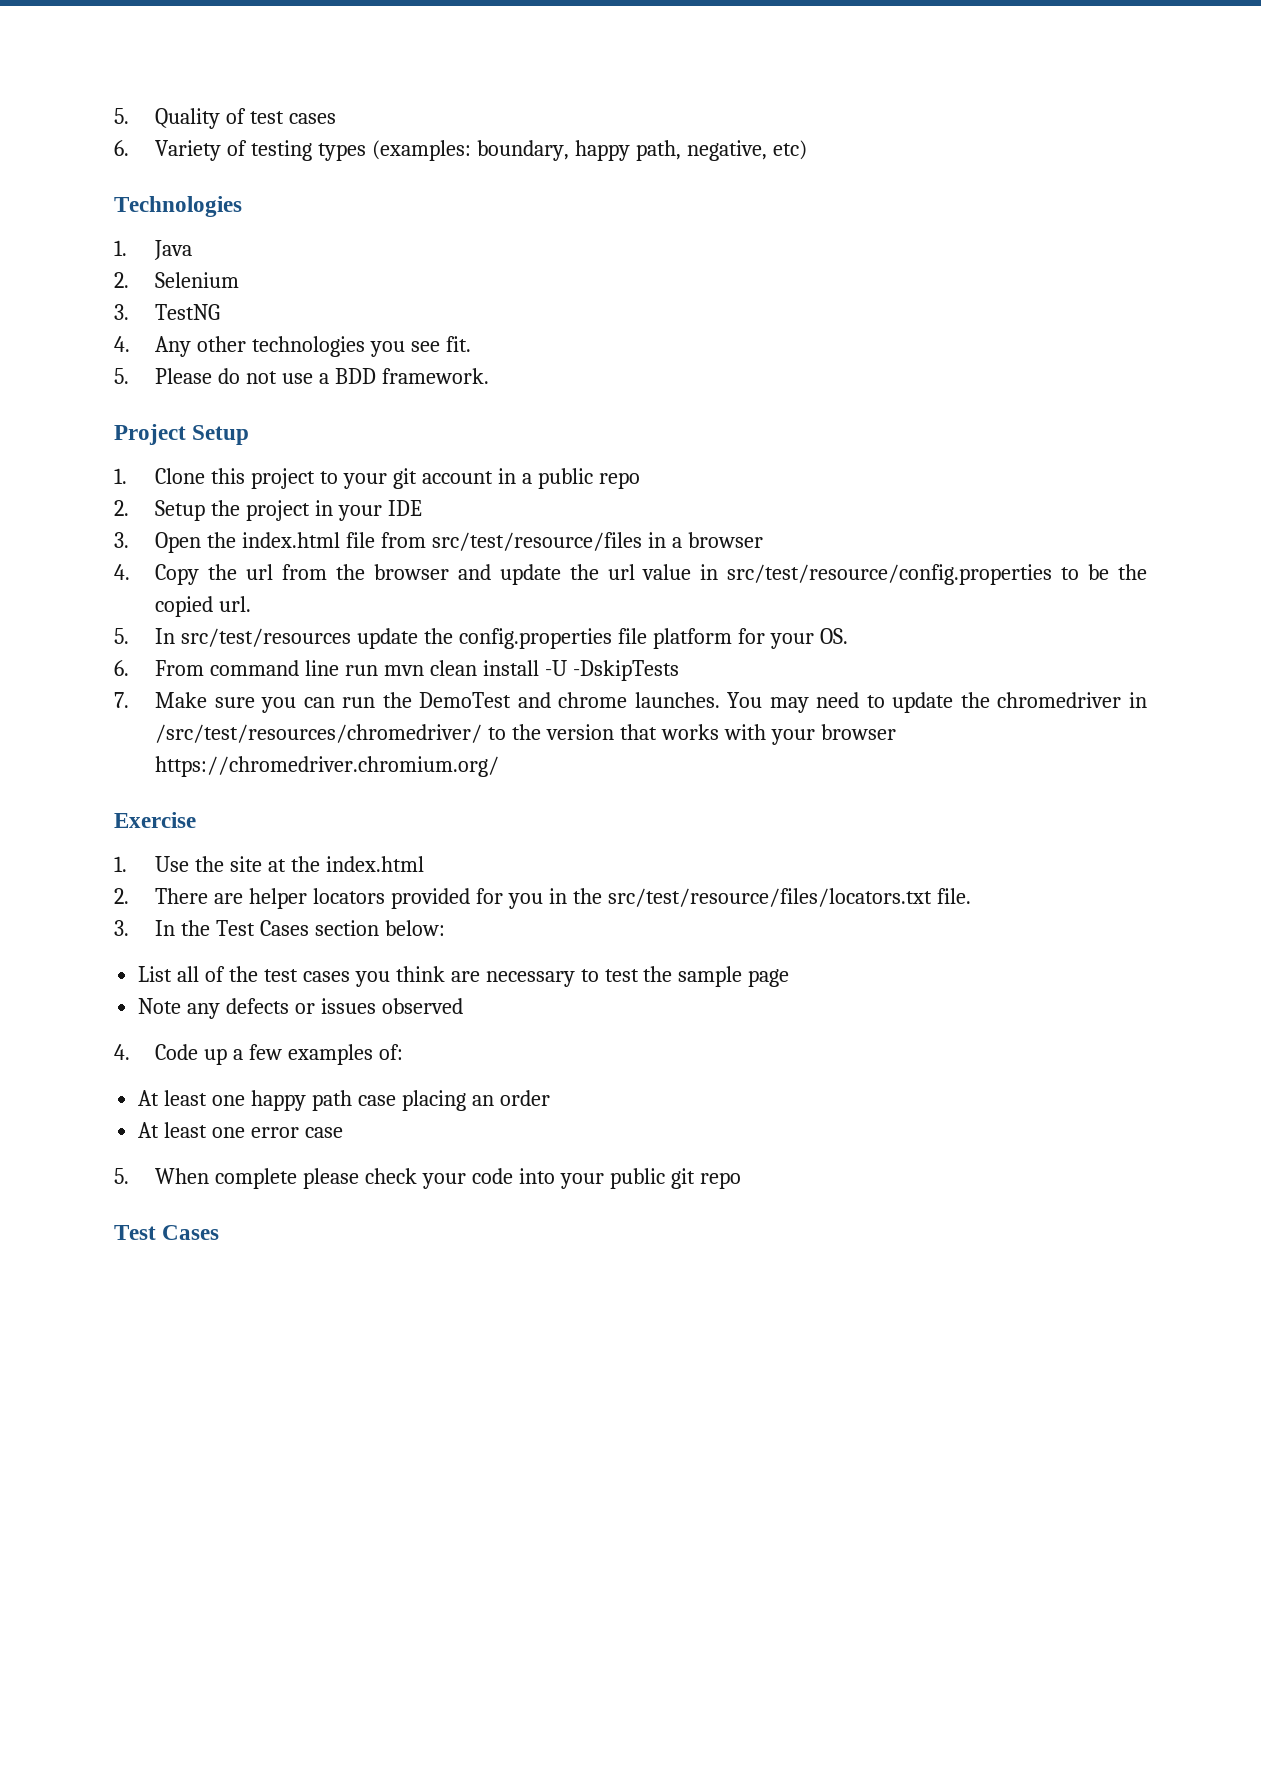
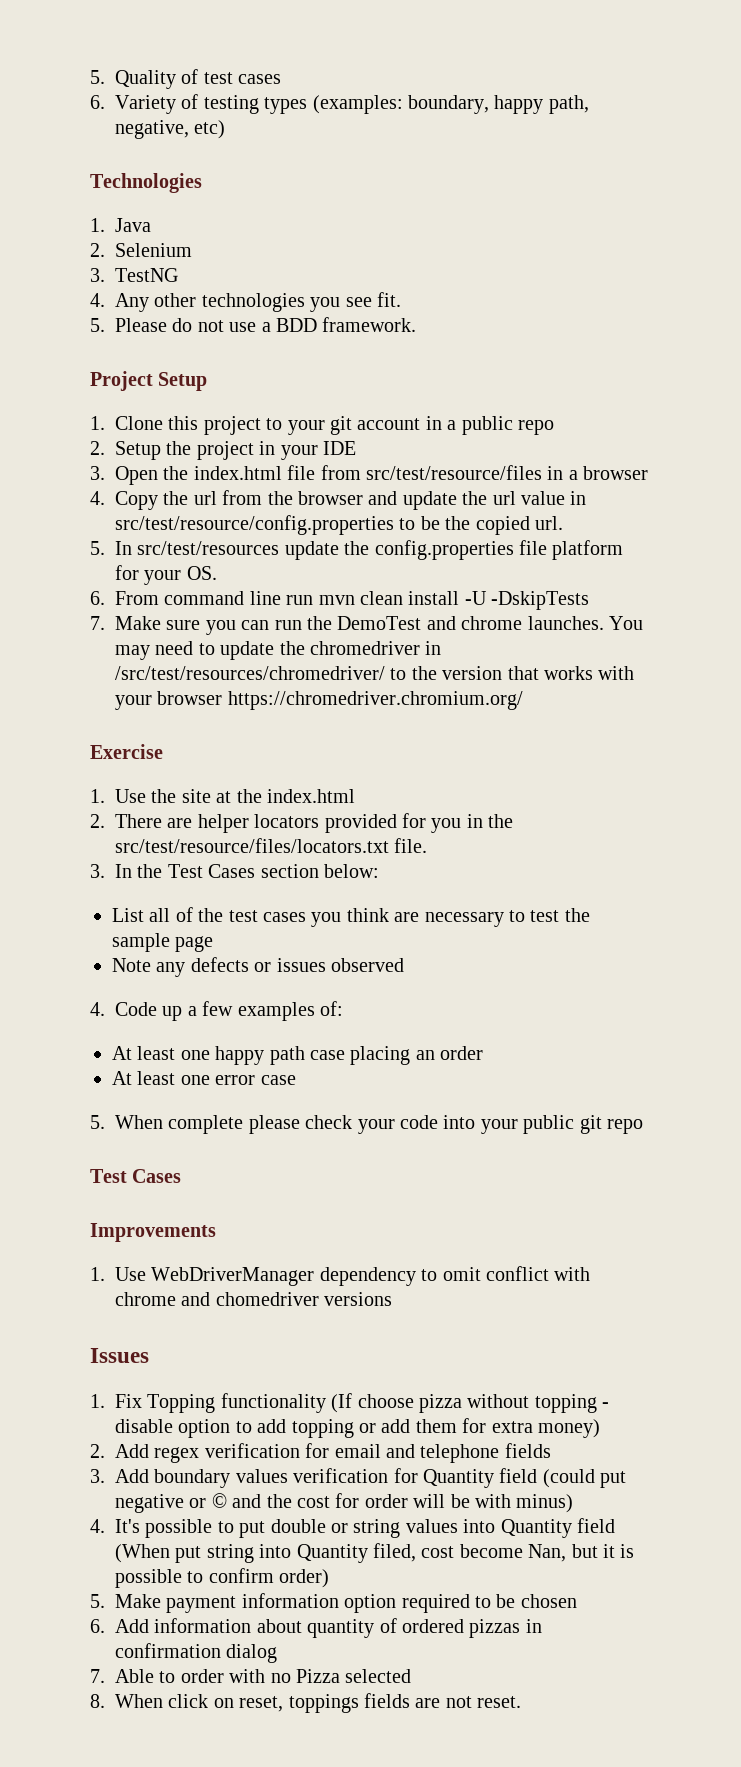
+ Improvements
+ 1. Use WebDriverManager dependency to omit conflict with chrome and chomedriver versions
+ Issues
+ 1. Fix Topping functionality (If choose pizza without topping - disable option to add topping or add them for extra money)
+ 2. Add regex verification for email and telephone fields
+ 3. Add boundary values verification for Quantity field (could put negative or © and the cost for order will be with minus)
+ 4. It's possible to put double or string values into Quantity field (When put string into Quantity filed, cost become Nan, but it is possible to confirm order)
+ 5. Make payment information option required to be chosen
+ 6. Add information about quantity of ordered pizzas in confirmation dialog
+ 7. Able to order with no Pizza selected
+ 8. When click on reset, toppings fields are not reset.

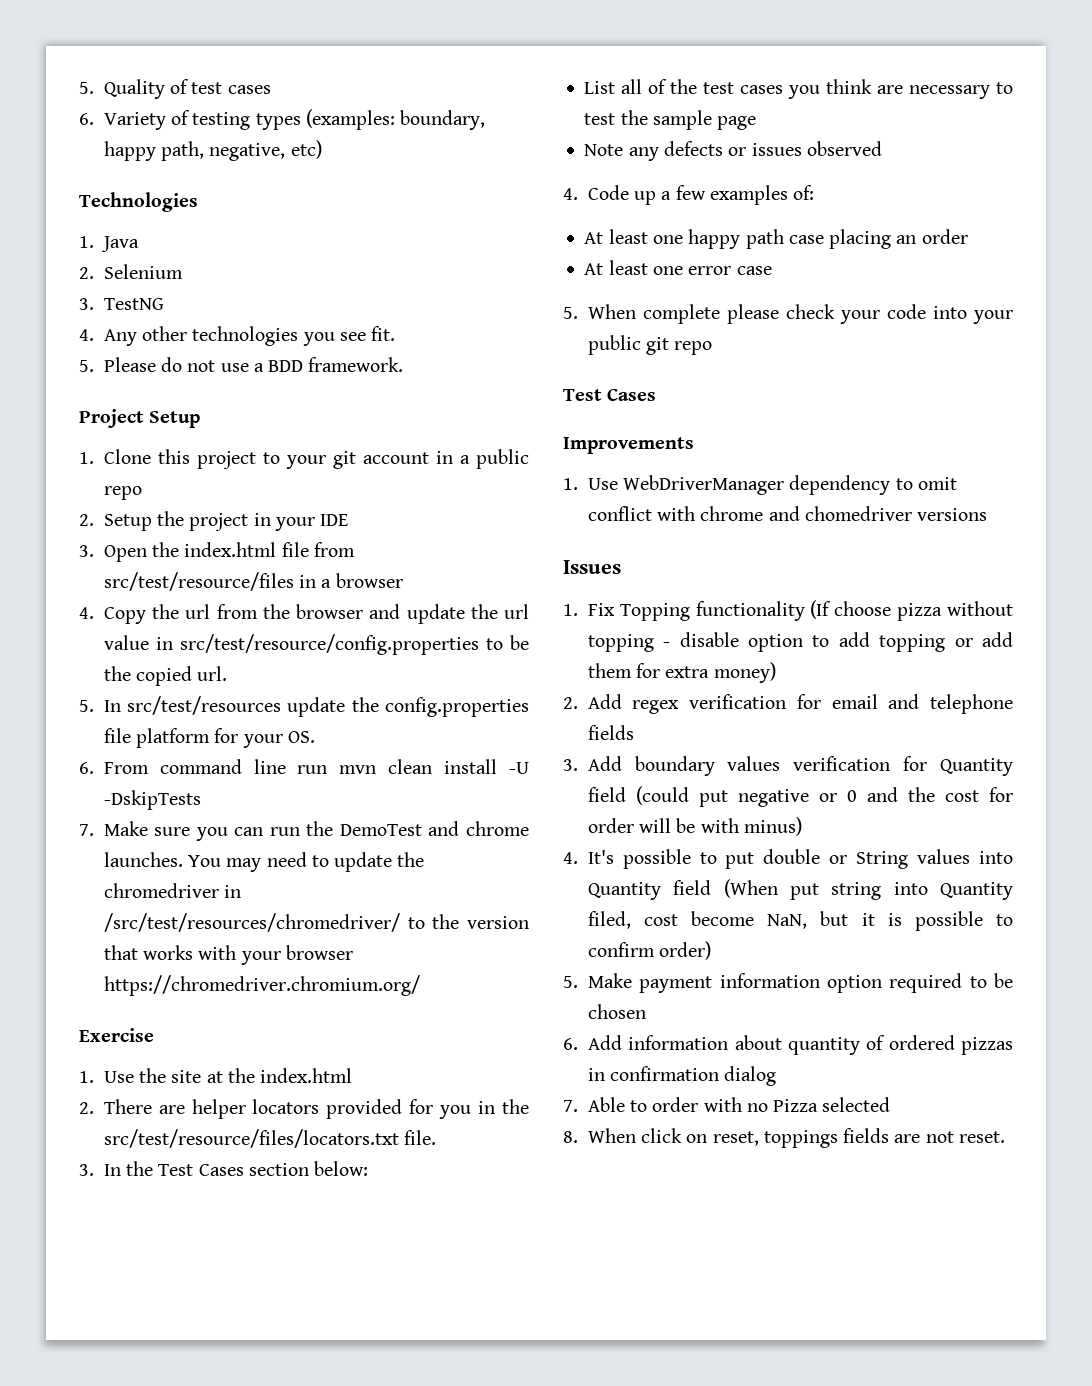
- 3. Add boundary values verification for Quantity field (could put negative or © and the cost for order will be with minus)
+ 3. Add boundary values verification for Quantity field (could put negative or 0 and the cost for order will be with minus)
- 4. It's possible to put double or string values into Quantity field (When put string into Quantity filed, cost become Nan, but it is possible to confirm order)
+ 4. It's possible to put double or String values into Quantity field (When put string into Quantity filed, cost become NaN, but it is possible to confirm order)

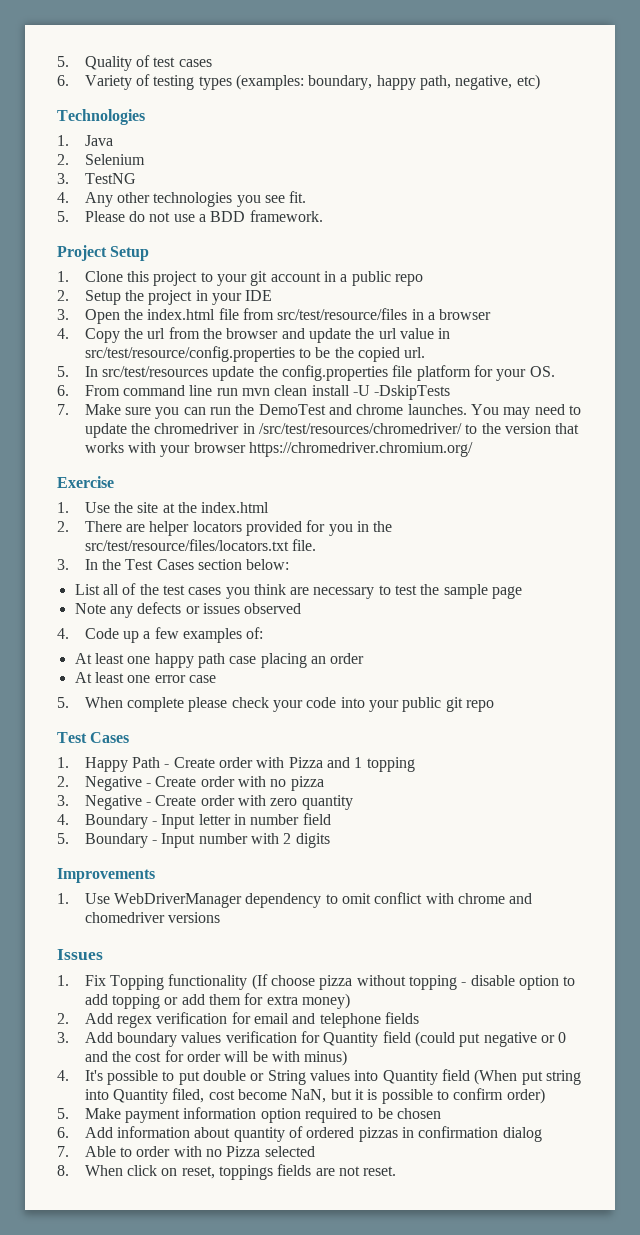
+ 1. Happy Path - Create order with Pizza and 1 topping
+ 2. Negative - Create order with no pizza
+ 3. Negative - Create order with zero quantity
+ 4. Boundary - Input letter in number field
+ 5. Boundary - Input number with 2 digits

